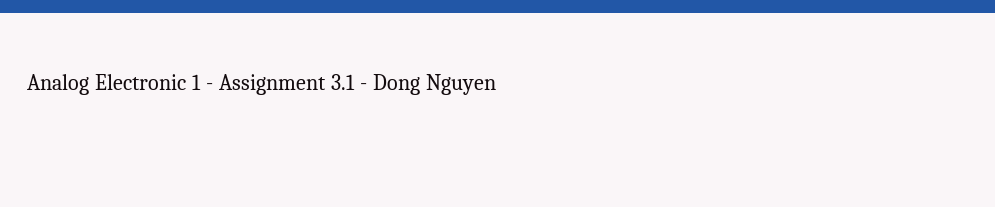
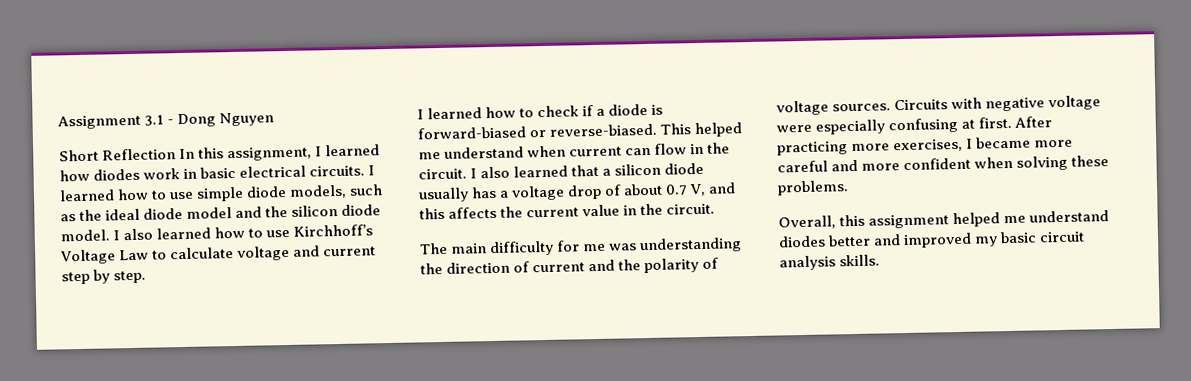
- Analog Electronic 1 - Assignment 3.1 - Dong Nguyen
+ Assignment 3.1 - Dong Nguyen
+ Short Reflection In this assignment, I learned how diodes work in basic electrical circuits. I learned how to use simple diode models, such as the ideal diode model and the silicon diode model. I also learned how to use Kirchhoff’s Voltage Law to calculate voltage and current step by step.
+ I learned how to check if a diode is forward-biased or reverse-biased. This helped me understand when current can flow in the circuit. I also learned that a silicon diode usually has a voltage drop of about 0.7 V, and this affects the current value in the circuit.
+ The main difficulty for me was understanding the direction of current and the polarity of voltage sources. Circuits with negative voltage were especially confusing at first. After practicing more exercises, I became more careful and more confident when solving these problems.
+ Overall, this assignment helped me understand diodes better and improved my basic circuit analysis skills.

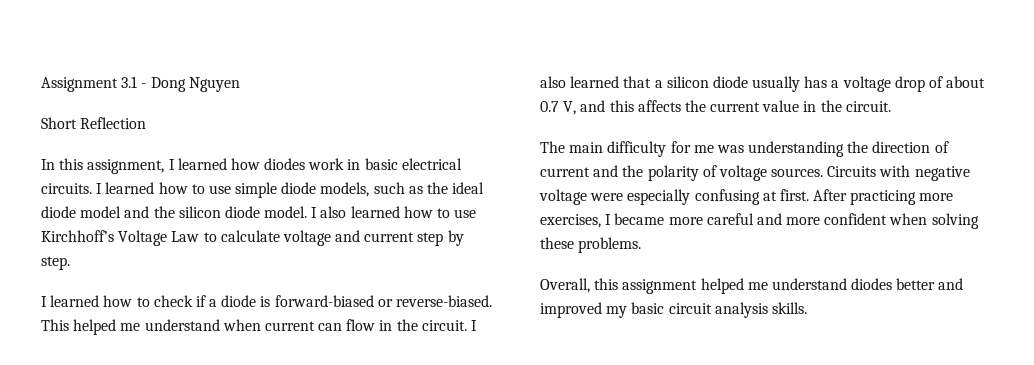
- Short Reflection In this assignment, I learned how diodes work in basic electrical circuits.
+ Short Reflection
+ In this assignment, I learned how diodes work in basic electrical circuits.

